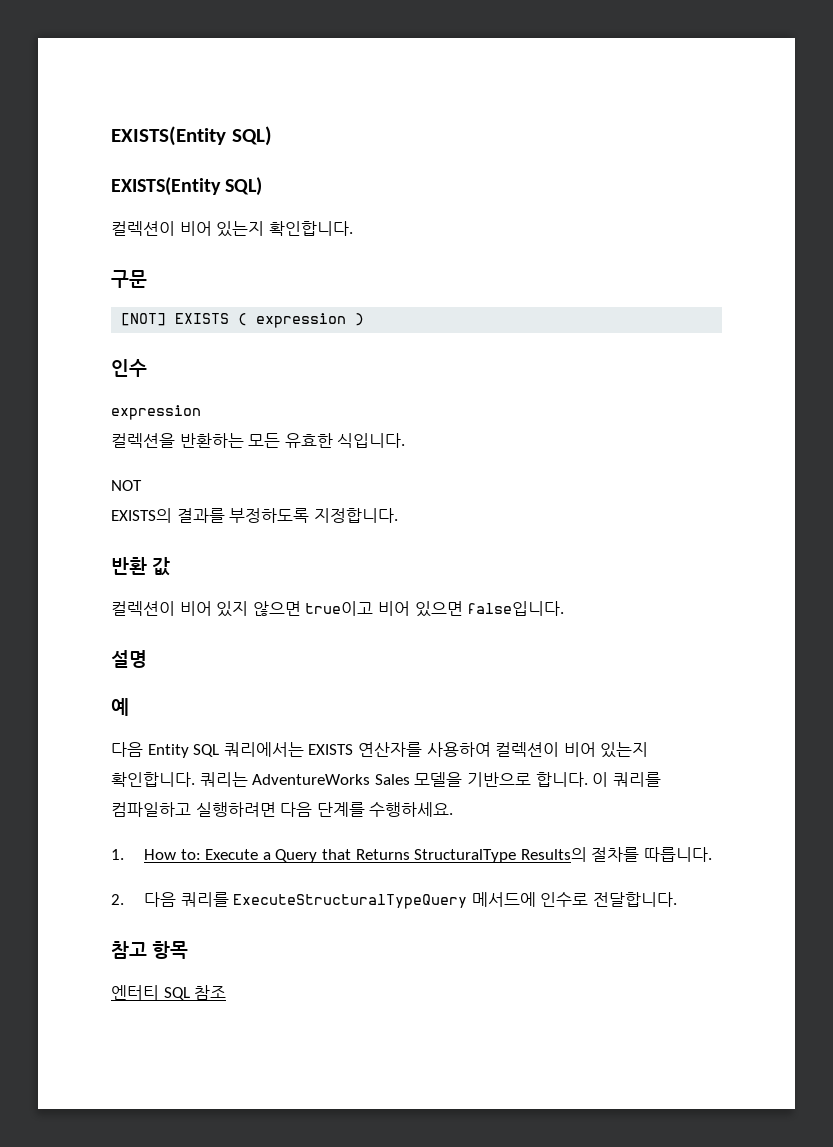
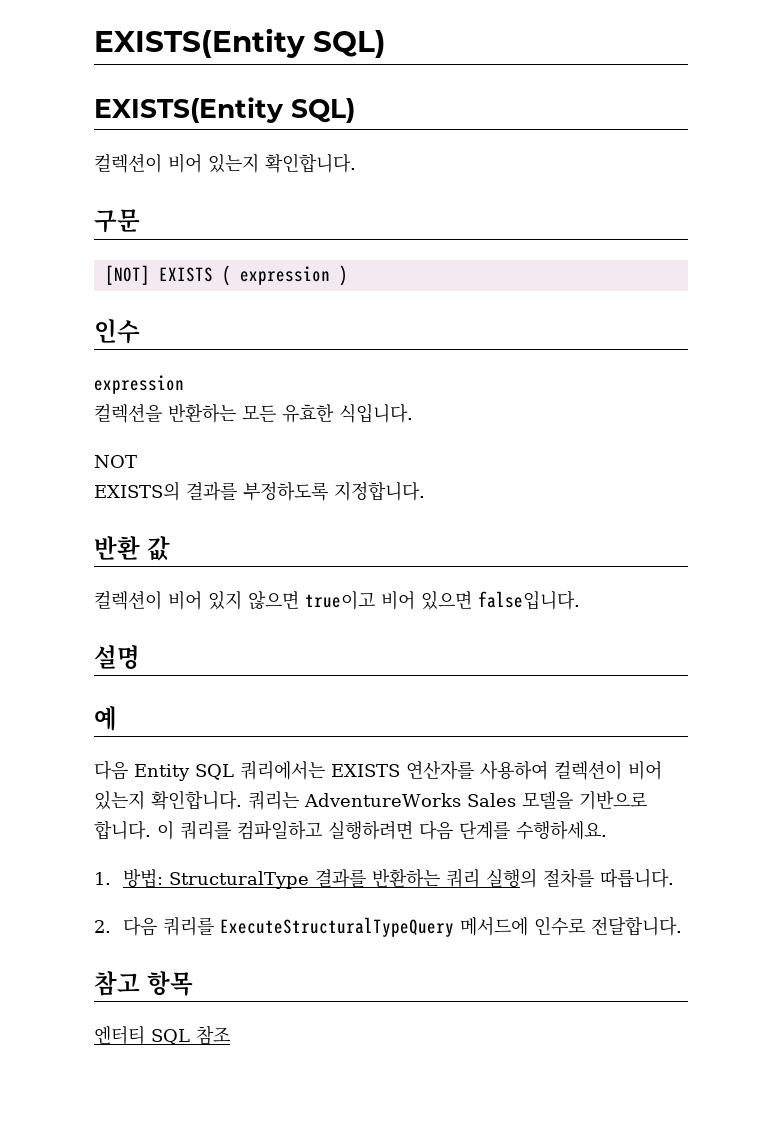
- 1. How to: Execute a Query that Returns StructuralType Results의 절차를 따릅니다.
+ 1. 방법: StructuralType 결과를 반환하는 쿼리 실행의 절차를 따릅니다.

